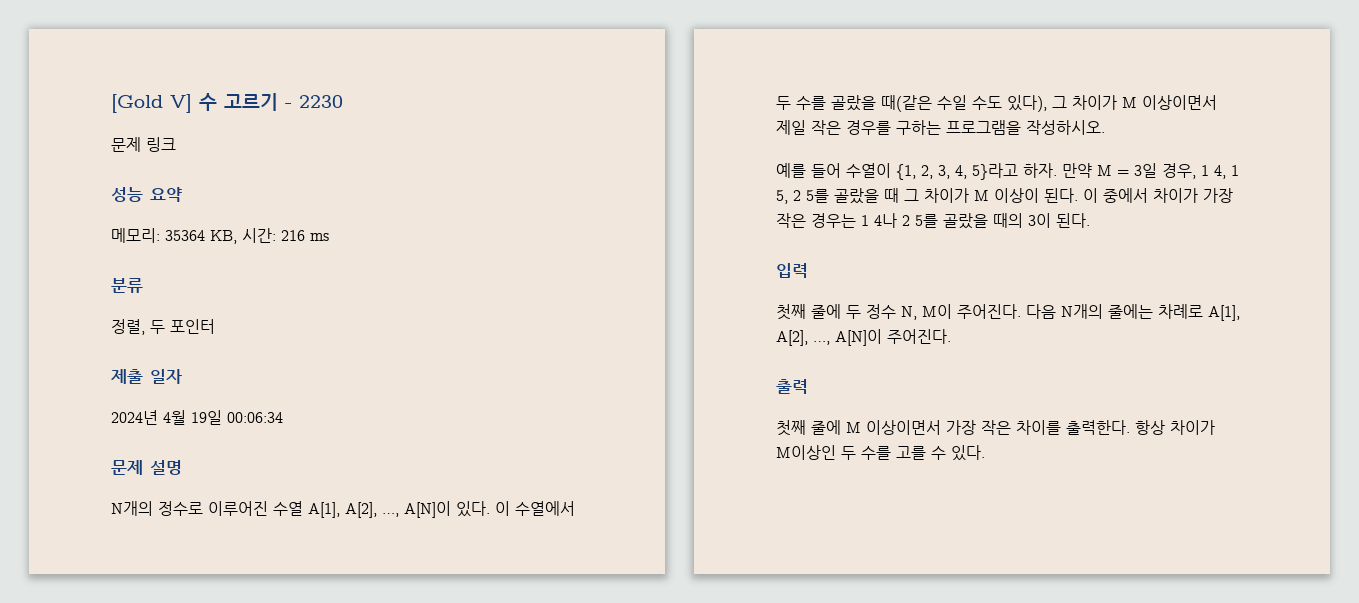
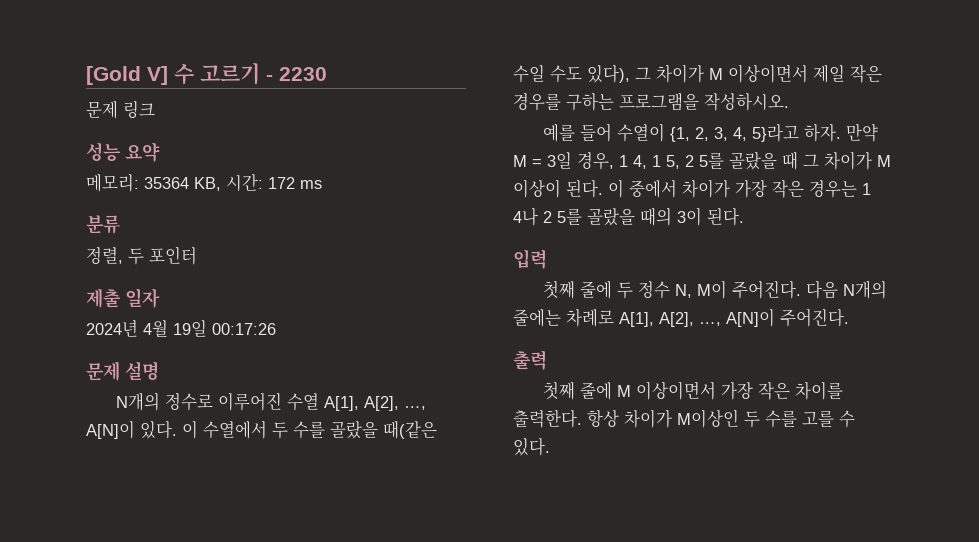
- 메모리: 35364 KB, 시간: 216 ms
+ 메모리: 35364 KB, 시간: 172 ms
- 2024년 4월 19일 00:06:34
+ 2024년 4월 19일 00:17:26

